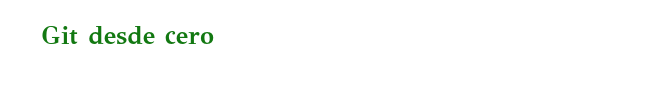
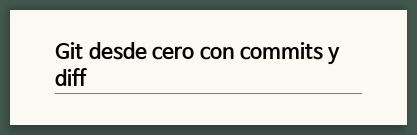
- Git desde cero
+ Git desde cero con commits y diff

